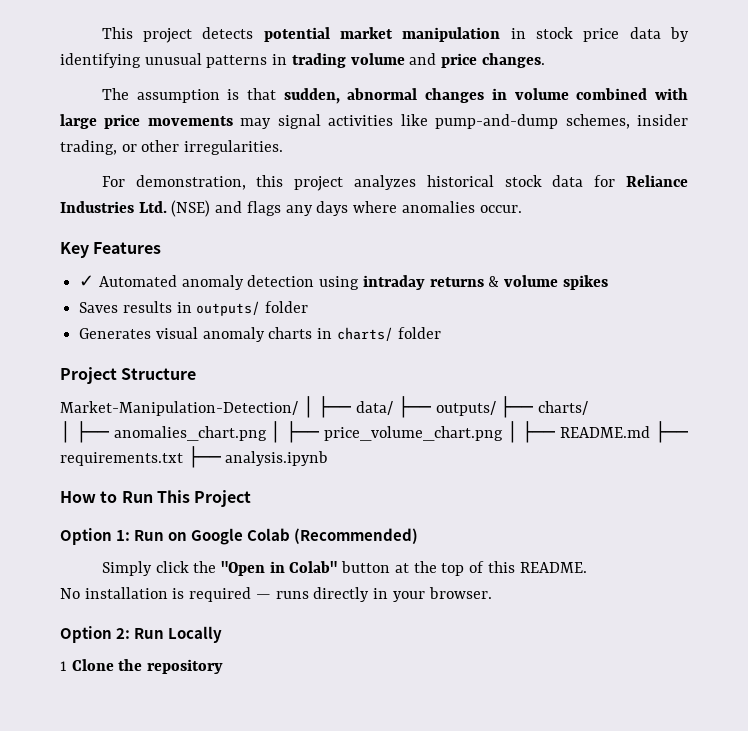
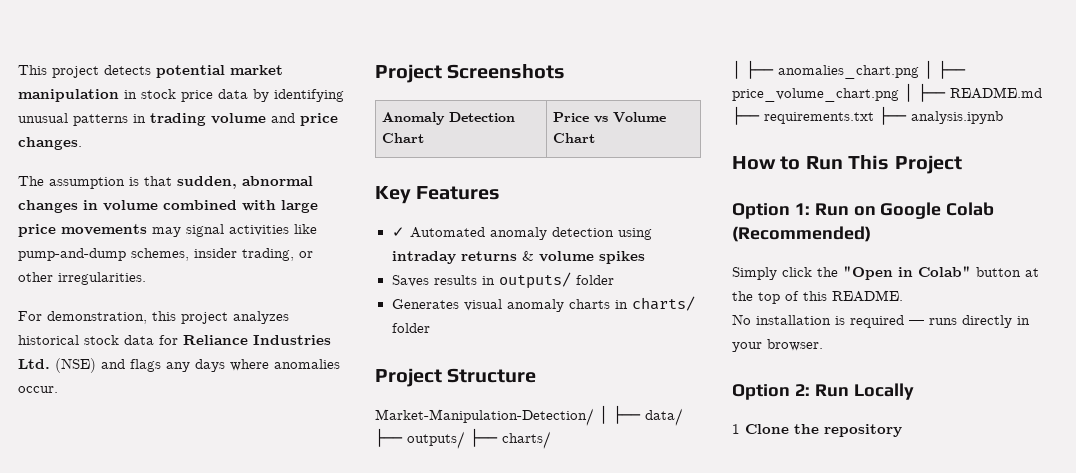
+ Project Screenshots
+ Anomaly Detection Chart | Price vs Volume Chart

